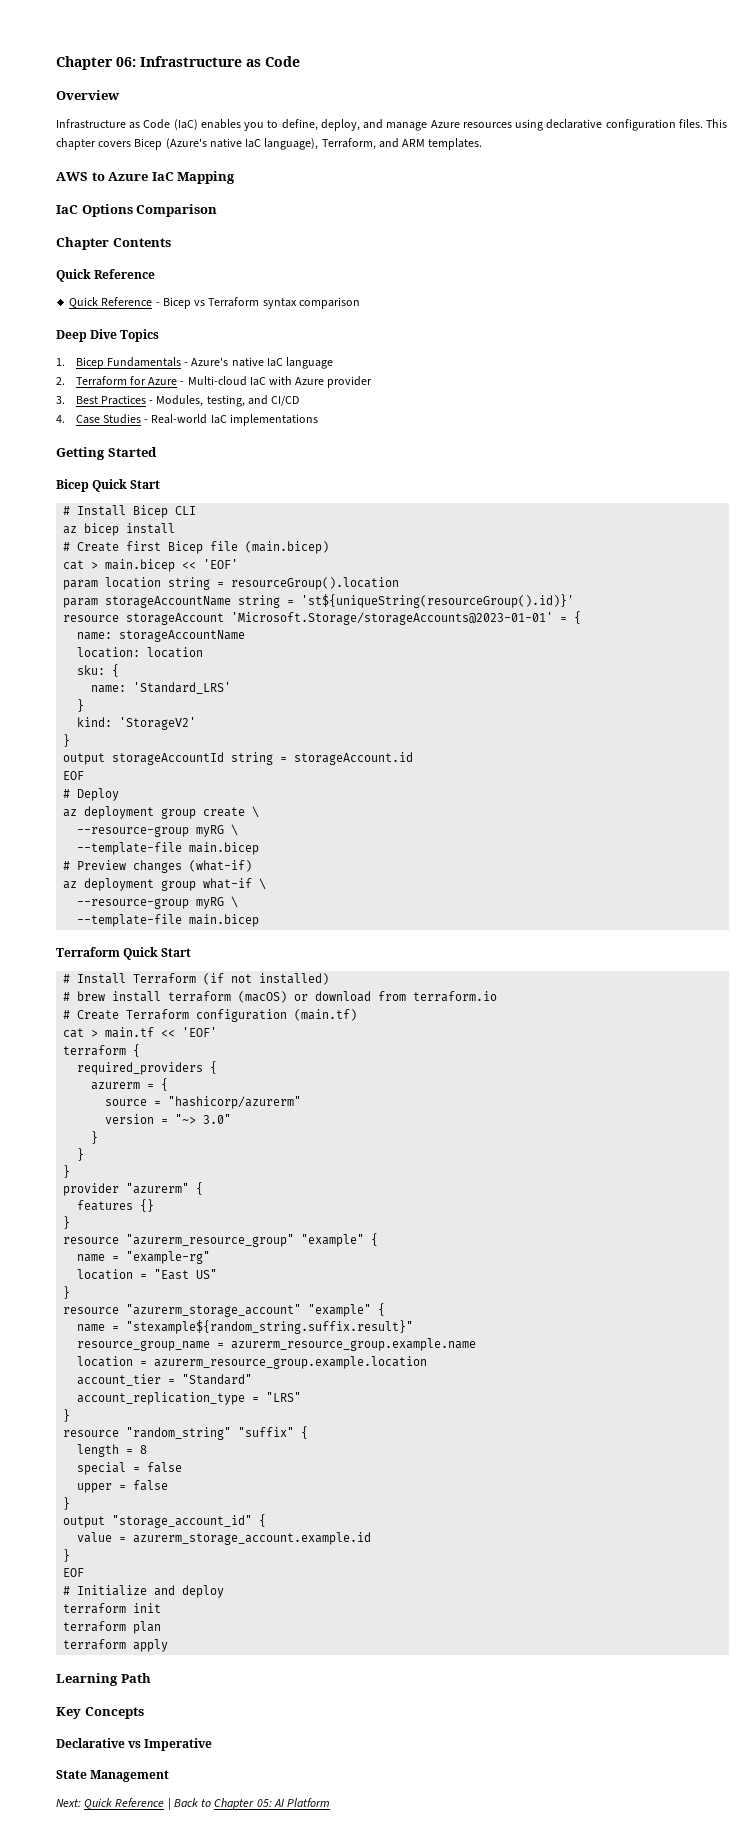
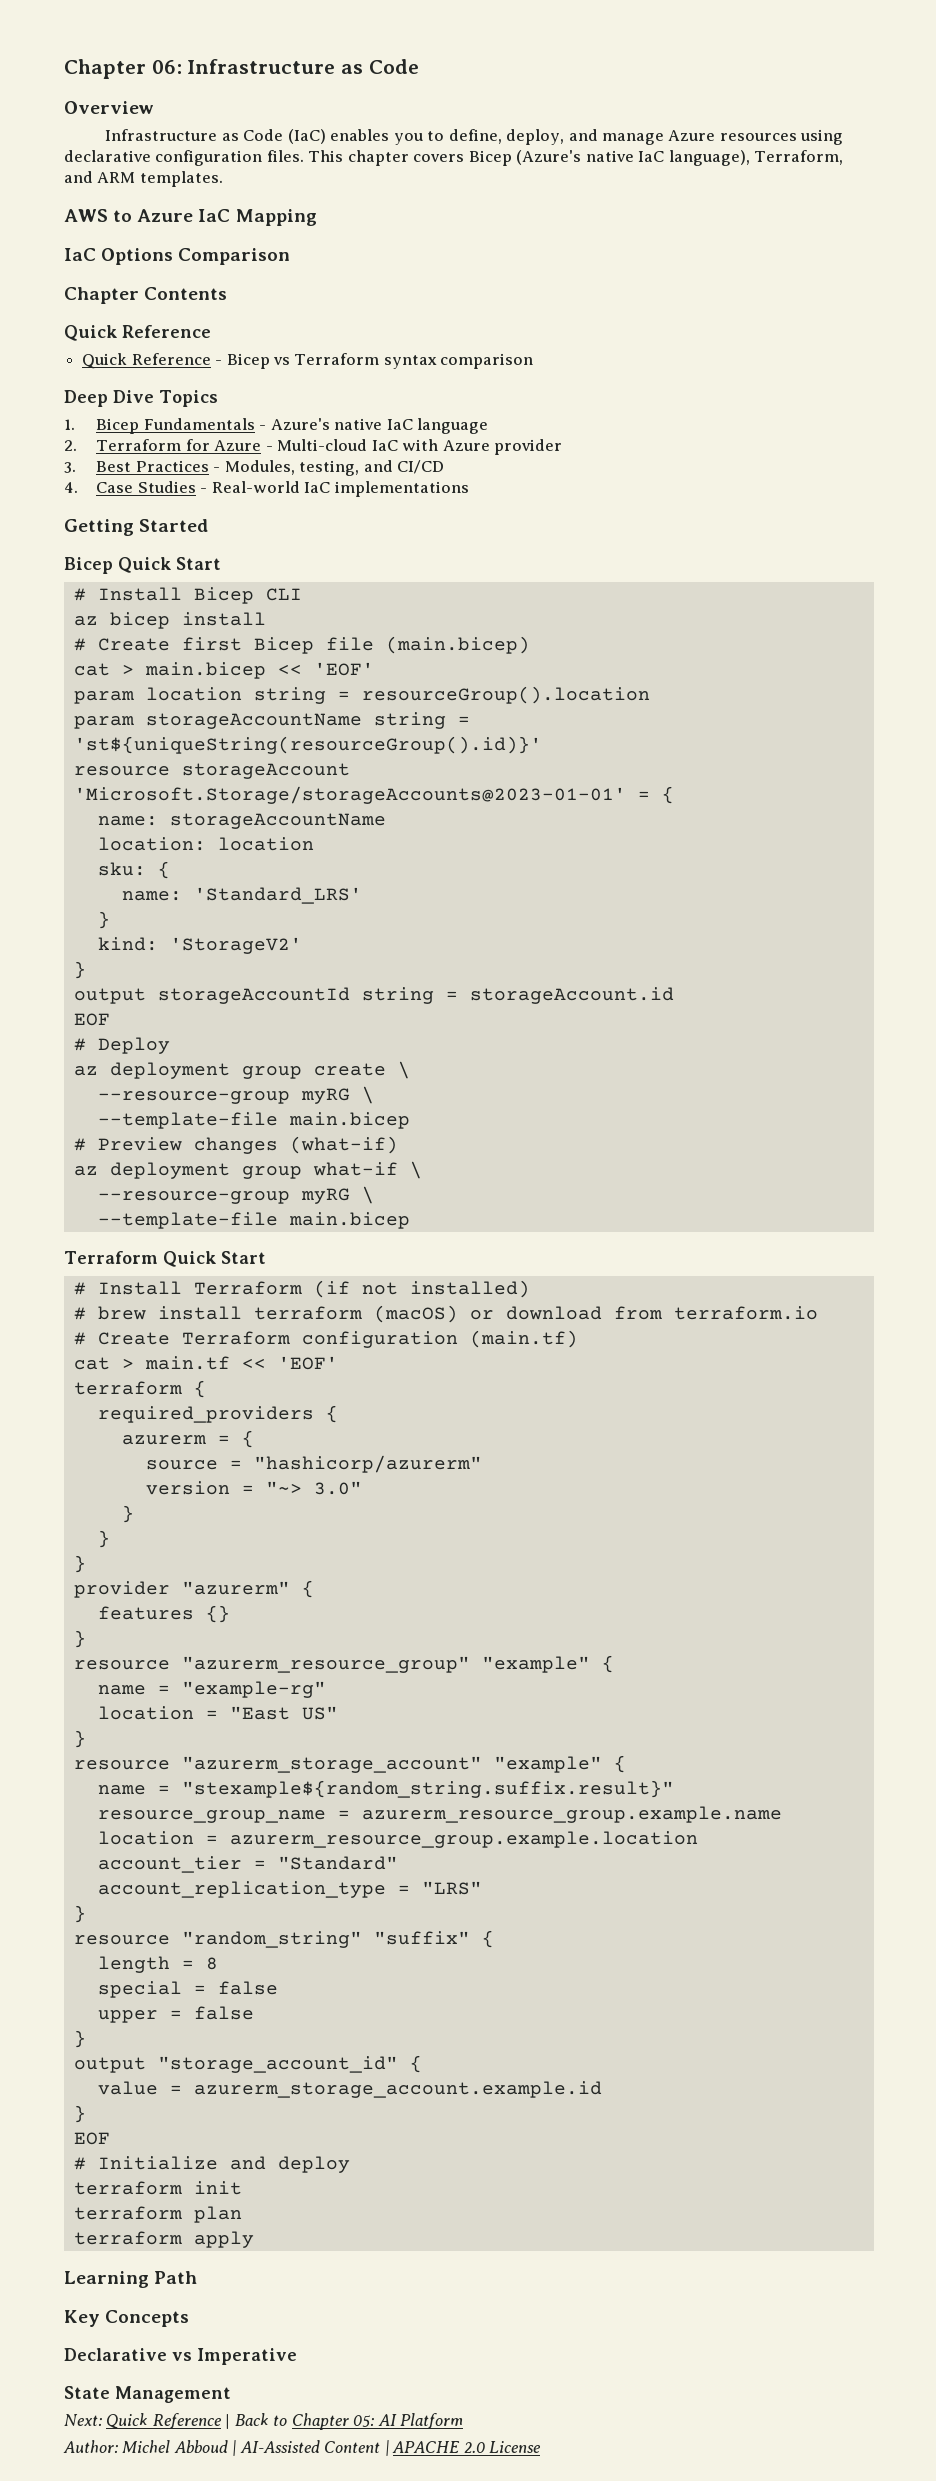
+ Author: Michel Abboud | AI-Assisted Content | APACHE 2.0 License

